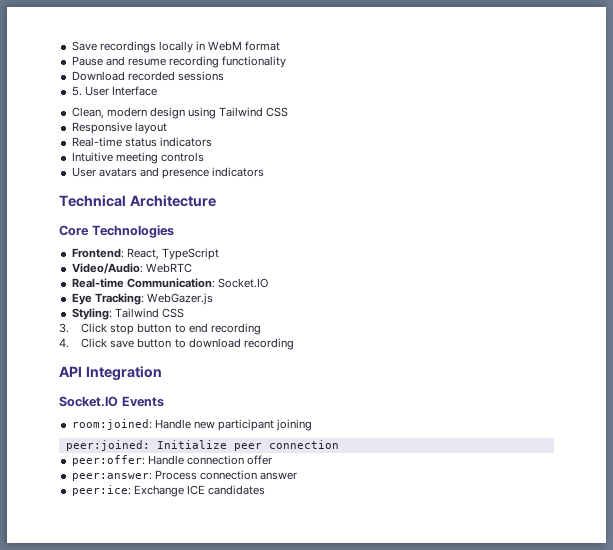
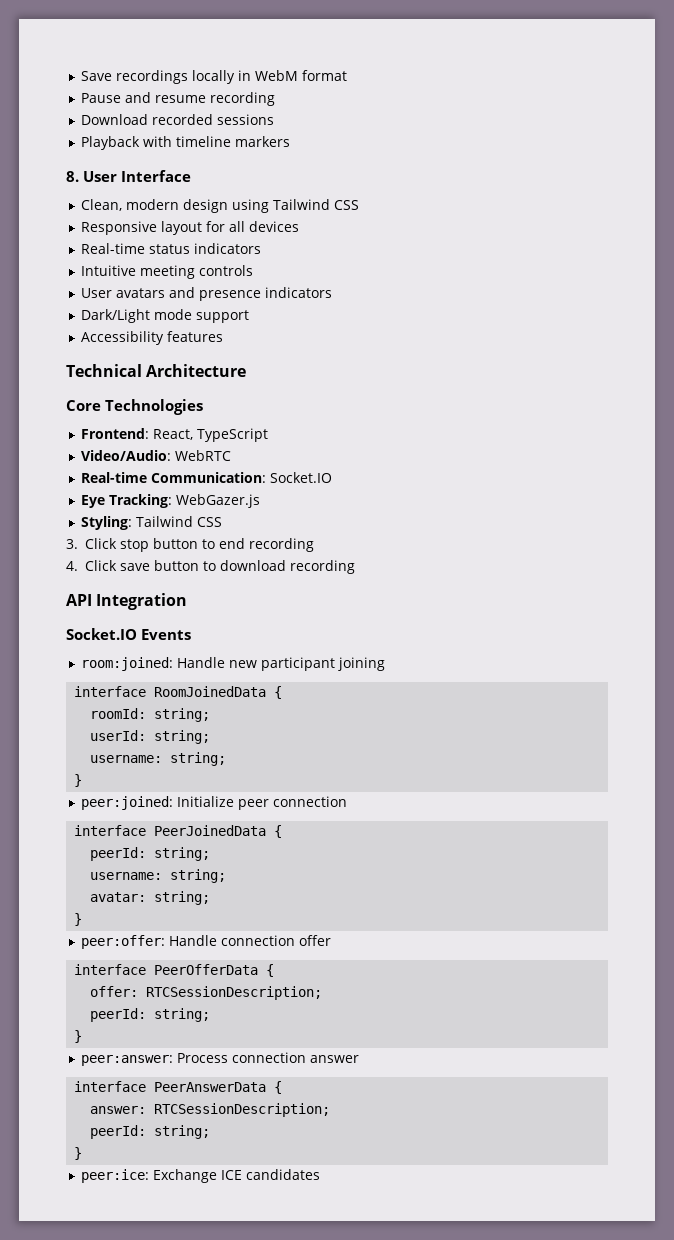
- Pause and resume recording functionality
+ Pause and resume recording
- 5. User Interface
+ Playback with timeline markers
+ 8. User Interface
- Responsive layout
+ Responsive layout for all devices
+ Dark/Light mode support
+ Accessibility features
+ interface RoomJoinedData {
+ roomId: string;
+ userId: string;
+ username: string;
+ }
  peer:joined: Initialize peer connection
+ interface PeerJoinedData {
+ peerId: string;
+ username: string;
+ avatar: string;
+ }
  peer:offer: Handle connection offer
+ interface PeerOfferData {
+ offer: RTCSessionDescription;
+ peerId: string;
+ }
  peer:answer: Process connection answer
+ interface PeerAnswerData {
+ answer: RTCSessionDescription;
+ peerId: string;
+ }

